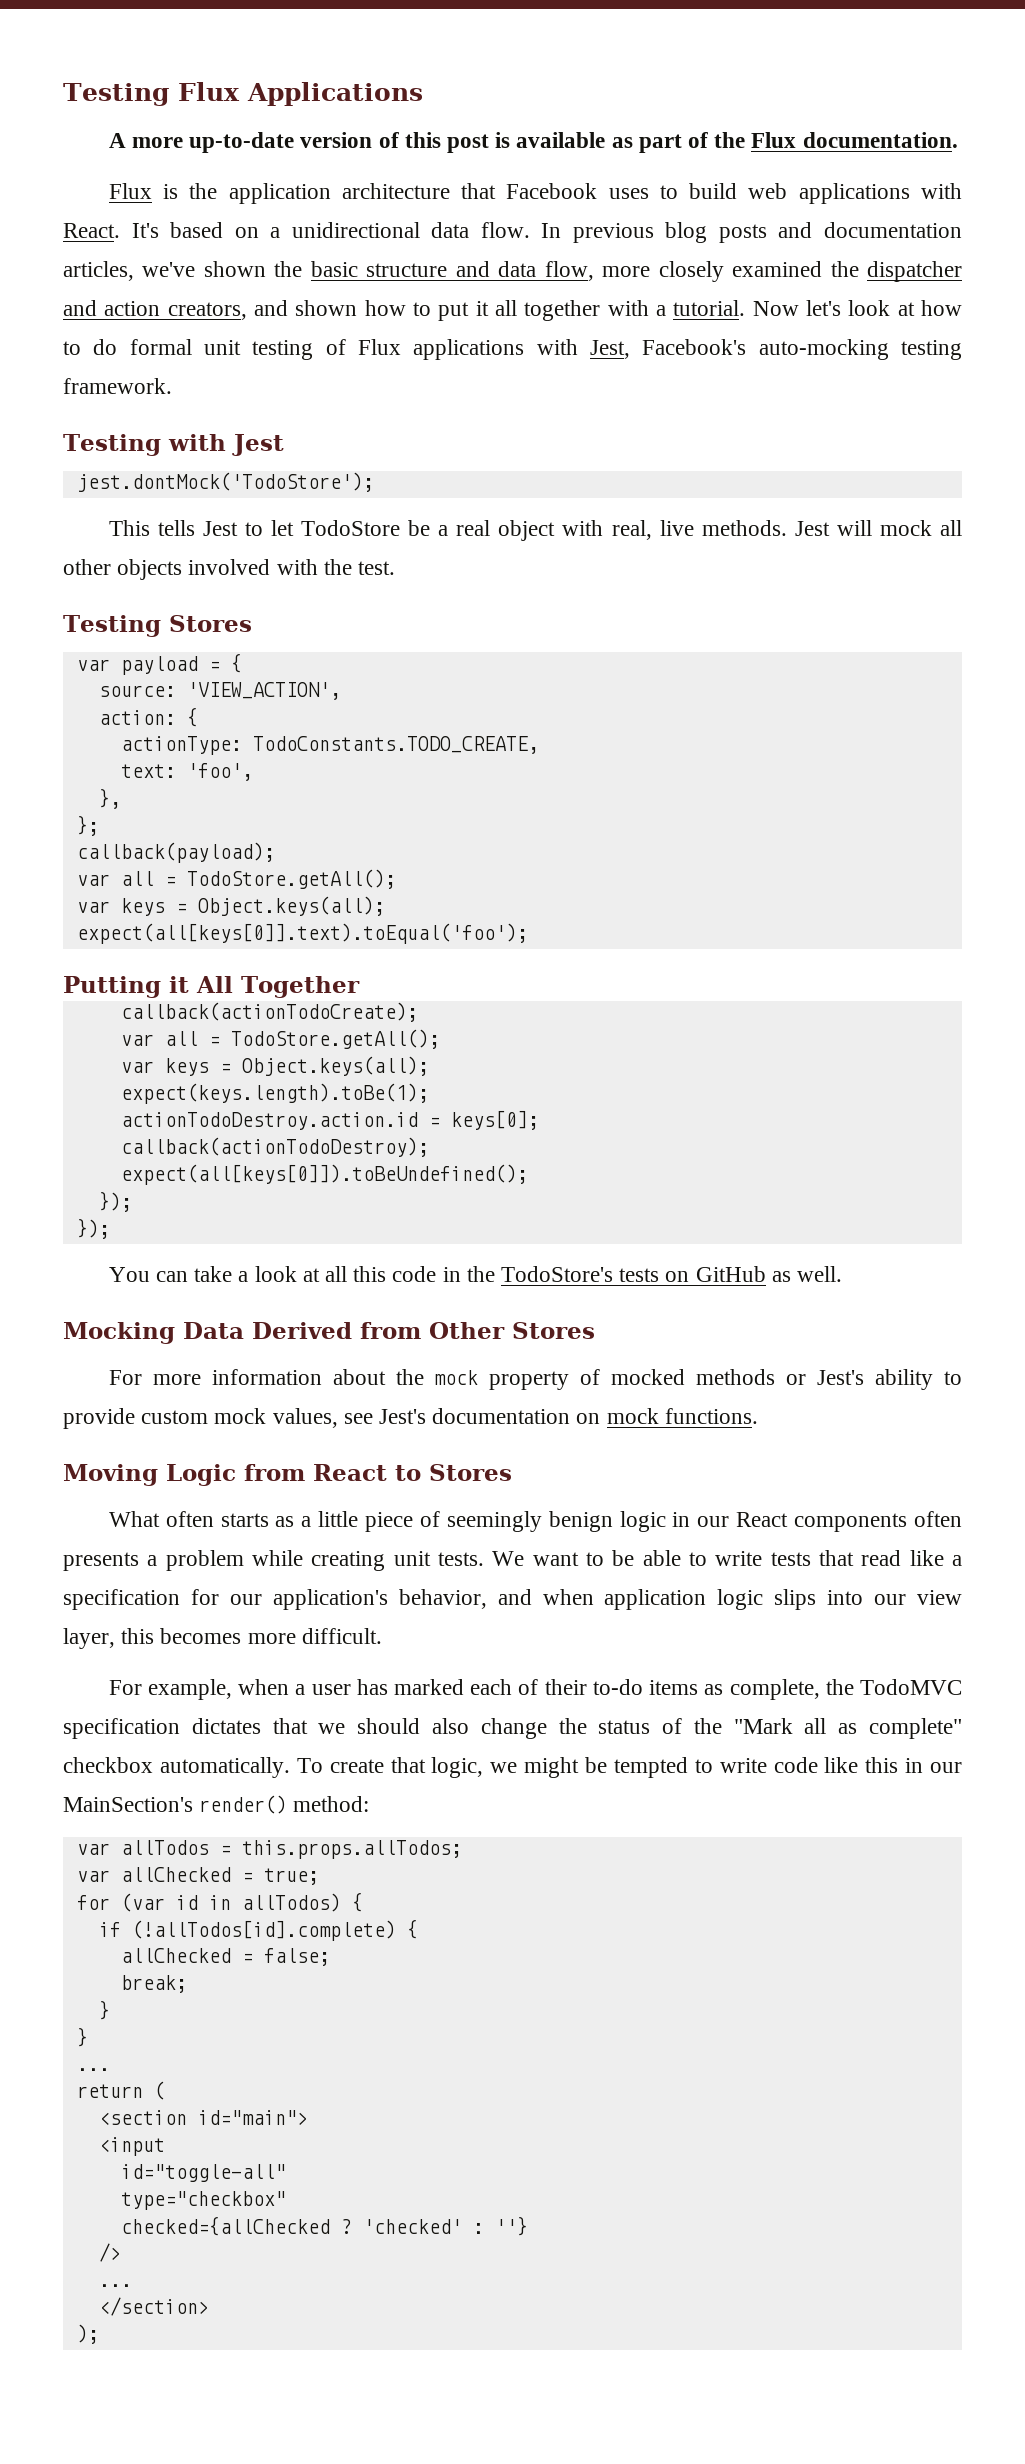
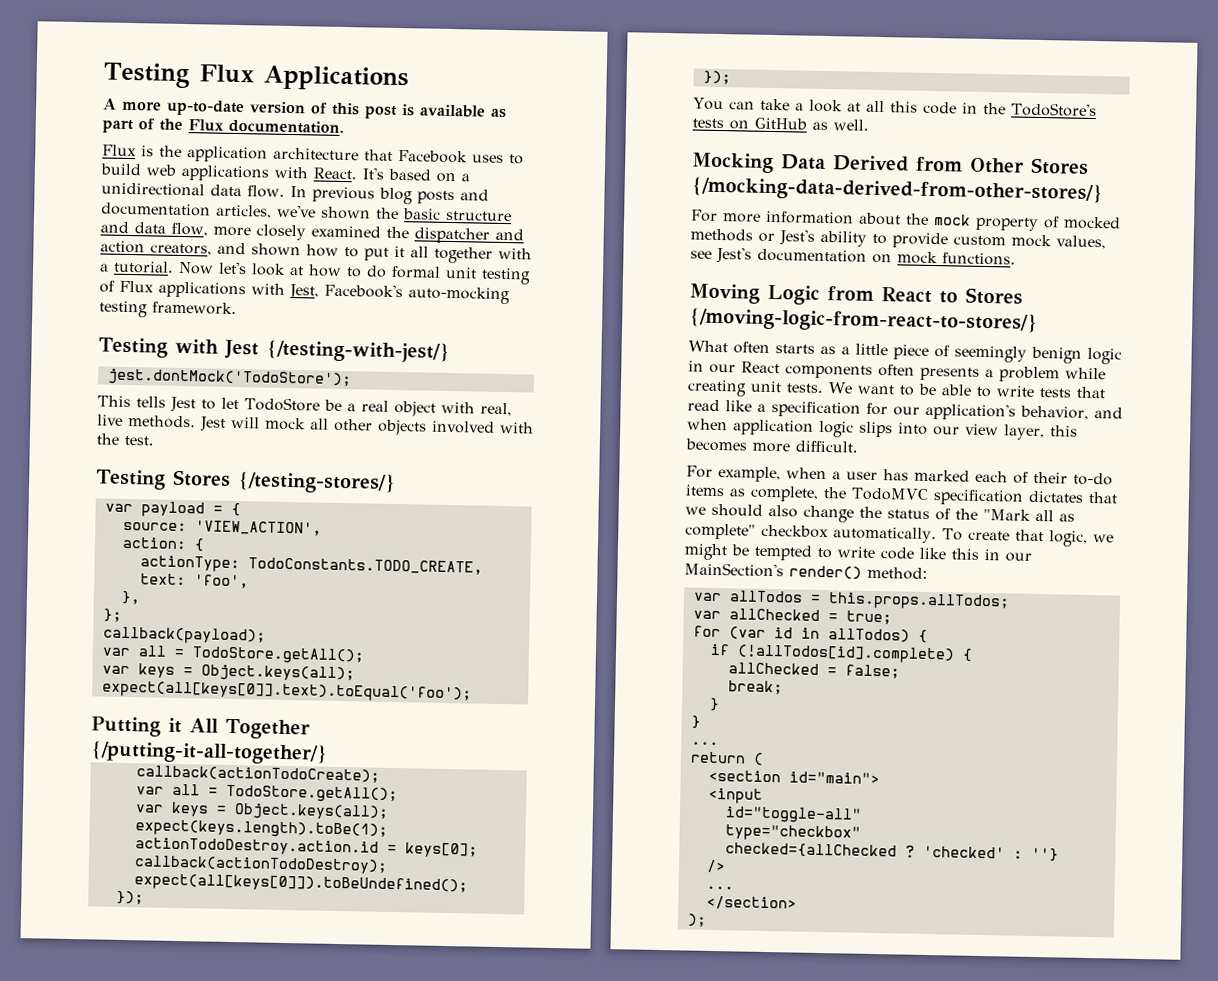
- Testing with Jest
+ Testing with Jest {/testing-with-jest/}
- Testing Stores
+ Testing Stores {/testing-stores/}
- Putting it All Together
+ Putting it All Together {/putting-it-all-together/}
- Mocking Data Derived from Other Stores
+ Mocking Data Derived from Other Stores {/mocking-data-derived-from-other-stores/}
- Moving Logic from React to Stores
+ Moving Logic from React to Stores {/moving-logic-from-react-to-stores/}

